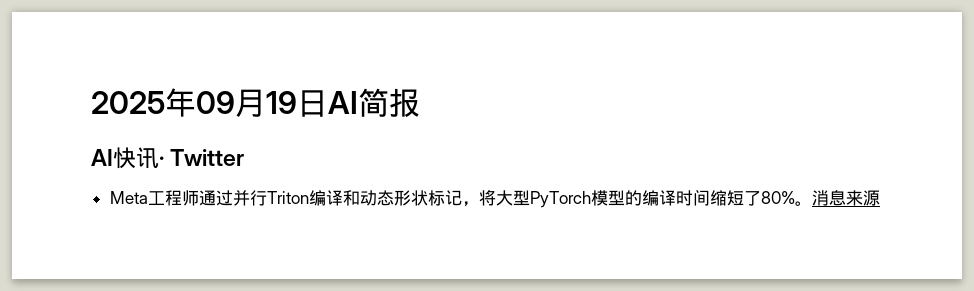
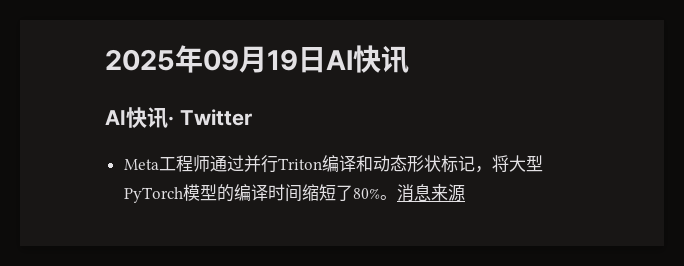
- 2025年09月19日AI简报
+ 2025年09月19日AI快讯

